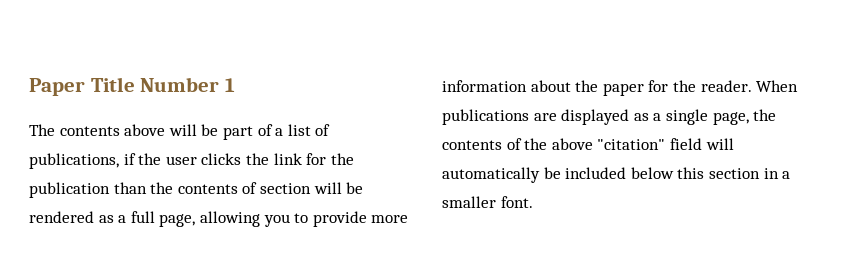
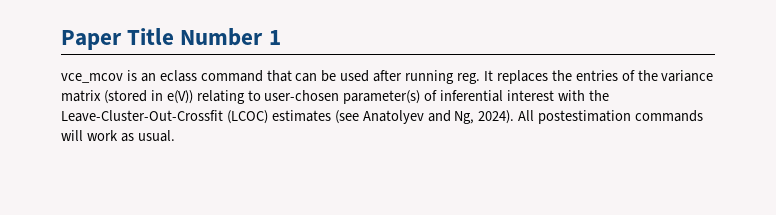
- The contents above will be part of a list of publications, if the user clicks the link for the publication than the contents of section will be rendered as a full page, allowing you to provide more information about the paper for the reader. When publications are displayed as a single page, the contents of the above "citation" field will automatically be included below this section in a smaller font.
+ vce_mcov is an eclass command that can be used after running reg. It replaces the entries of the variance matrix (stored in e(V)) relating to user-chosen parameter(s) of inferential interest with the Leave-Cluster-Out-Crossfit (LCOC) estimates (see Anatolyev and Ng, 2024). All postestimation commands will work as usual.

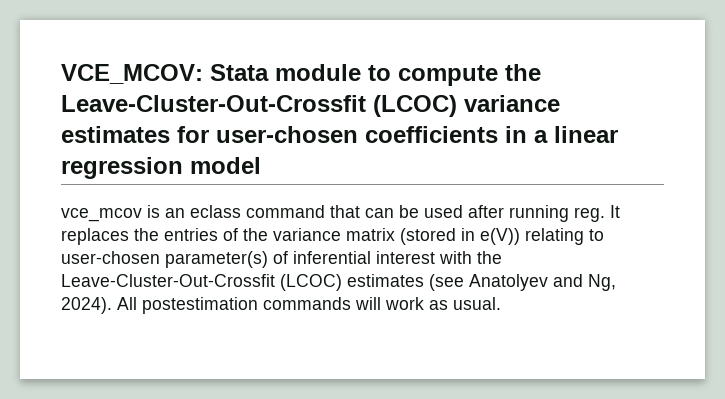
- Paper Title Number 1
+ VCE_MCOV: Stata module to compute the Leave-Cluster-Out-Crossfit (LCOC) variance estimates for user-chosen coefficients in a linear regression model

